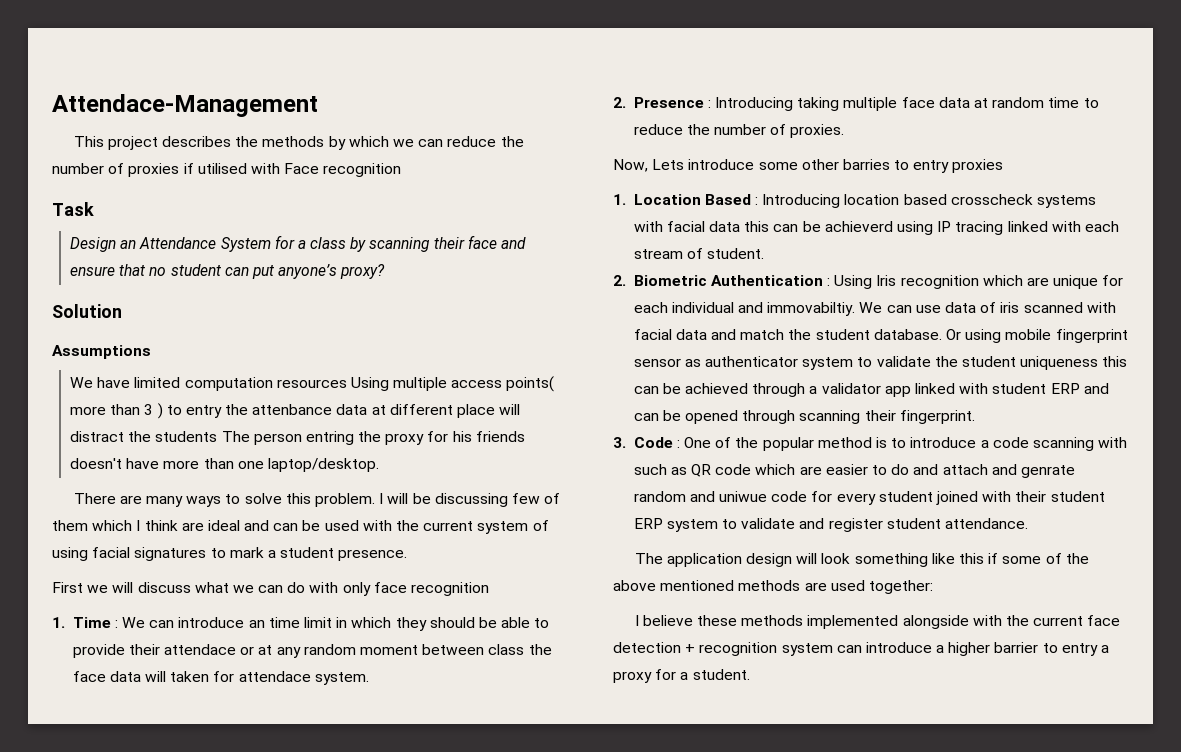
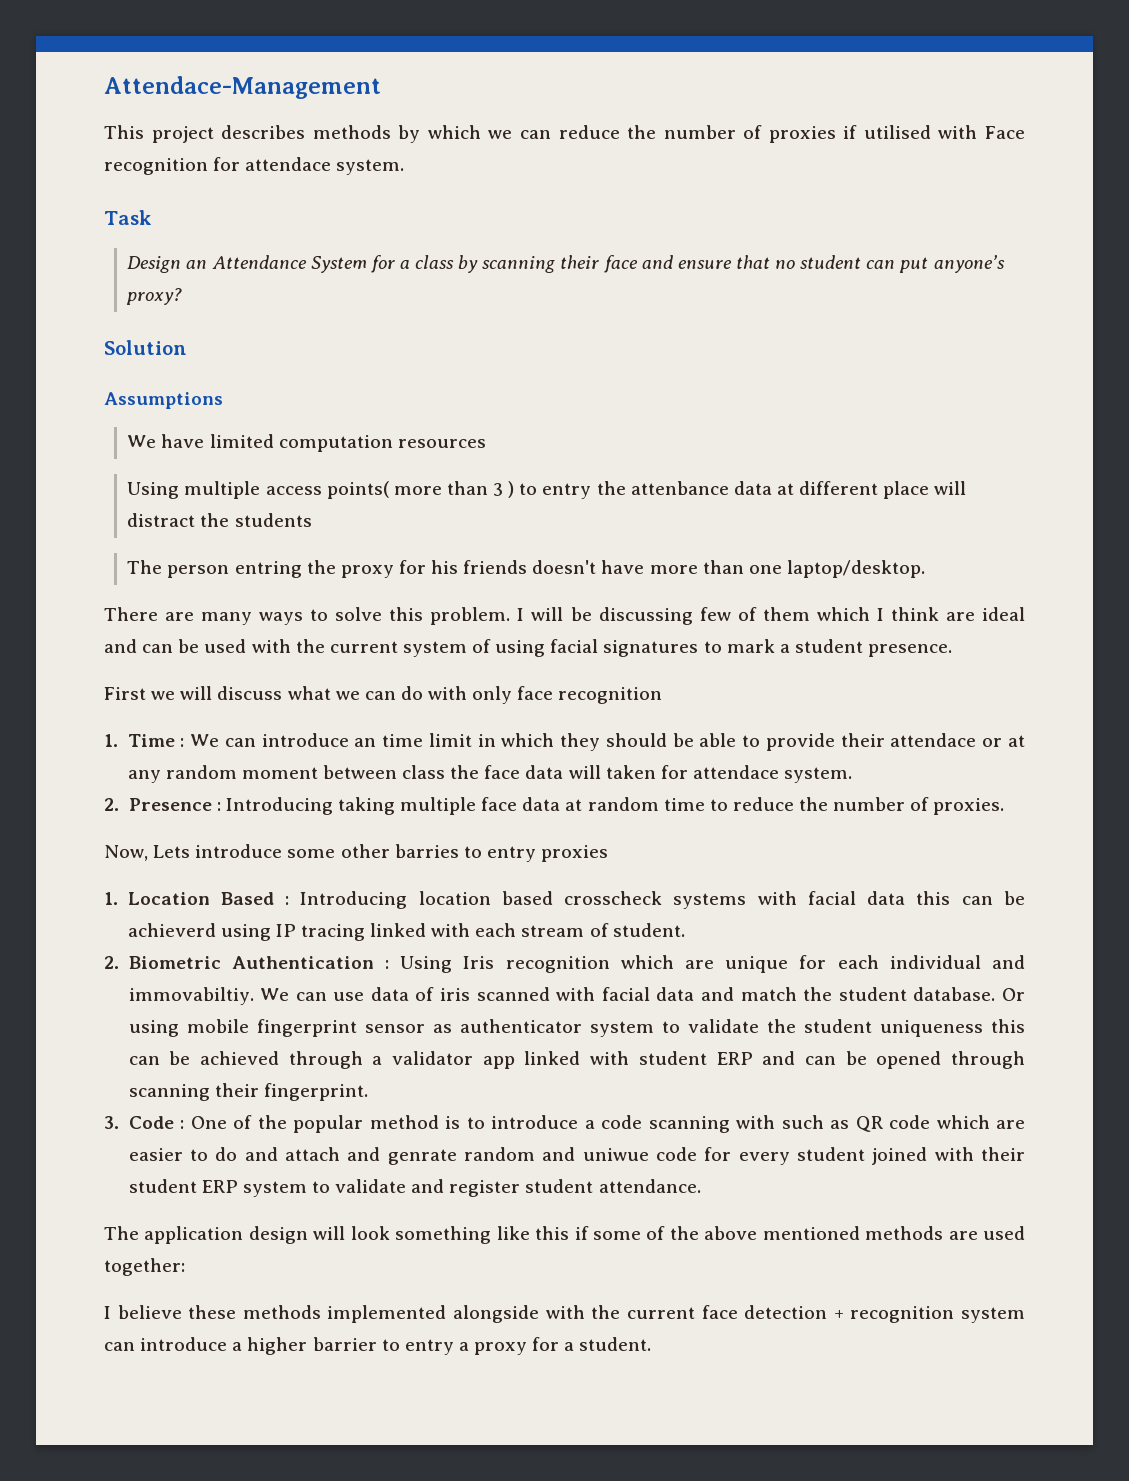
- This project describes the methods by which we can reduce the number of proxies if utilised with Face recognition
+ This project describes methods by which we can reduce the number of proxies if utilised with Face recognition for attendace system.
- We have limited computation resources Using multiple access points( more than 3 ) to entry the attenbance data at different place will distract the students The person entring the proxy for his friends doesn't have more than one laptop/desktop.
+ We have limited computation resources
+ Using multiple access points( more than 3 ) to entry the attenbance data at different place will distract the students
+ The person entring the proxy for his friends doesn't have more than one laptop/desktop.

